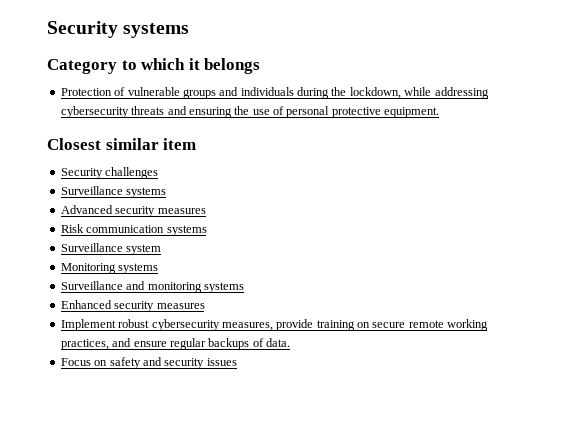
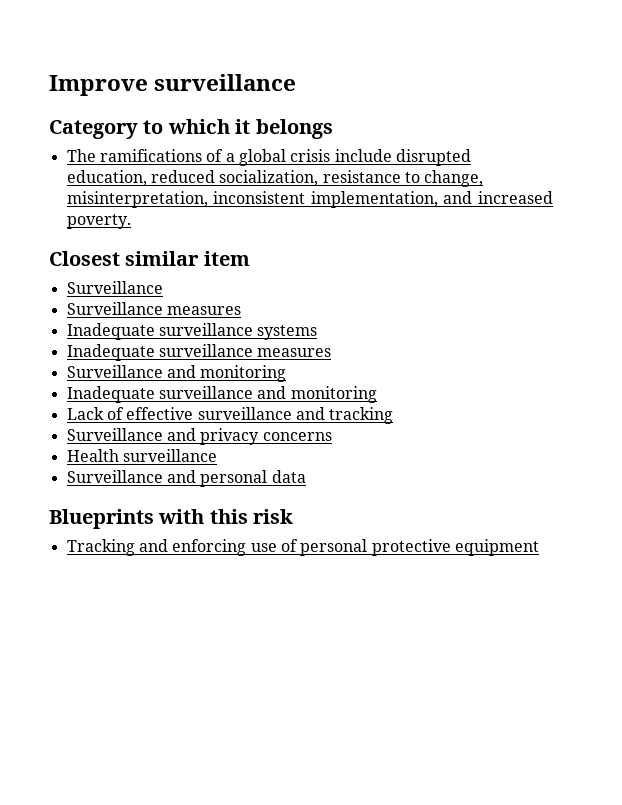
- Security systems
+ Improve surveillance
- Protection of vulnerable groups and individuals during the lockdown, while addressing cybersecurity threats and ensuring the use of personal protective equipment.
+ The ramifications of a global crisis include disrupted education, reduced socialization, resistance to change, misinterpretation, inconsistent implementation, and increased poverty.
  Closest similar item
- Security challenges
- Surveillance systems
- Advanced security measures
- Risk communication systems
- Surveillance system
- Monitoring systems
- Surveillance and monitoring systems
- Enhanced security measures
- Implement robust cybersecurity measures, provide training on secure remote working practices, and ensure regular backups of data.
- Focus on safety and security issues
+ Surveillance
+ Surveillance measures
+ Inadequate surveillance systems
+ Inadequate surveillance measures
+ Surveillance and monitoring
+ Inadequate surveillance and monitoring
+ Lack of effective surveillance and tracking
+ Surveillance and privacy concerns
+ Health surveillance
+ Surveillance and personal data
+ Blueprints with this risk
+ Tracking and enforcing use of personal protective equipment

